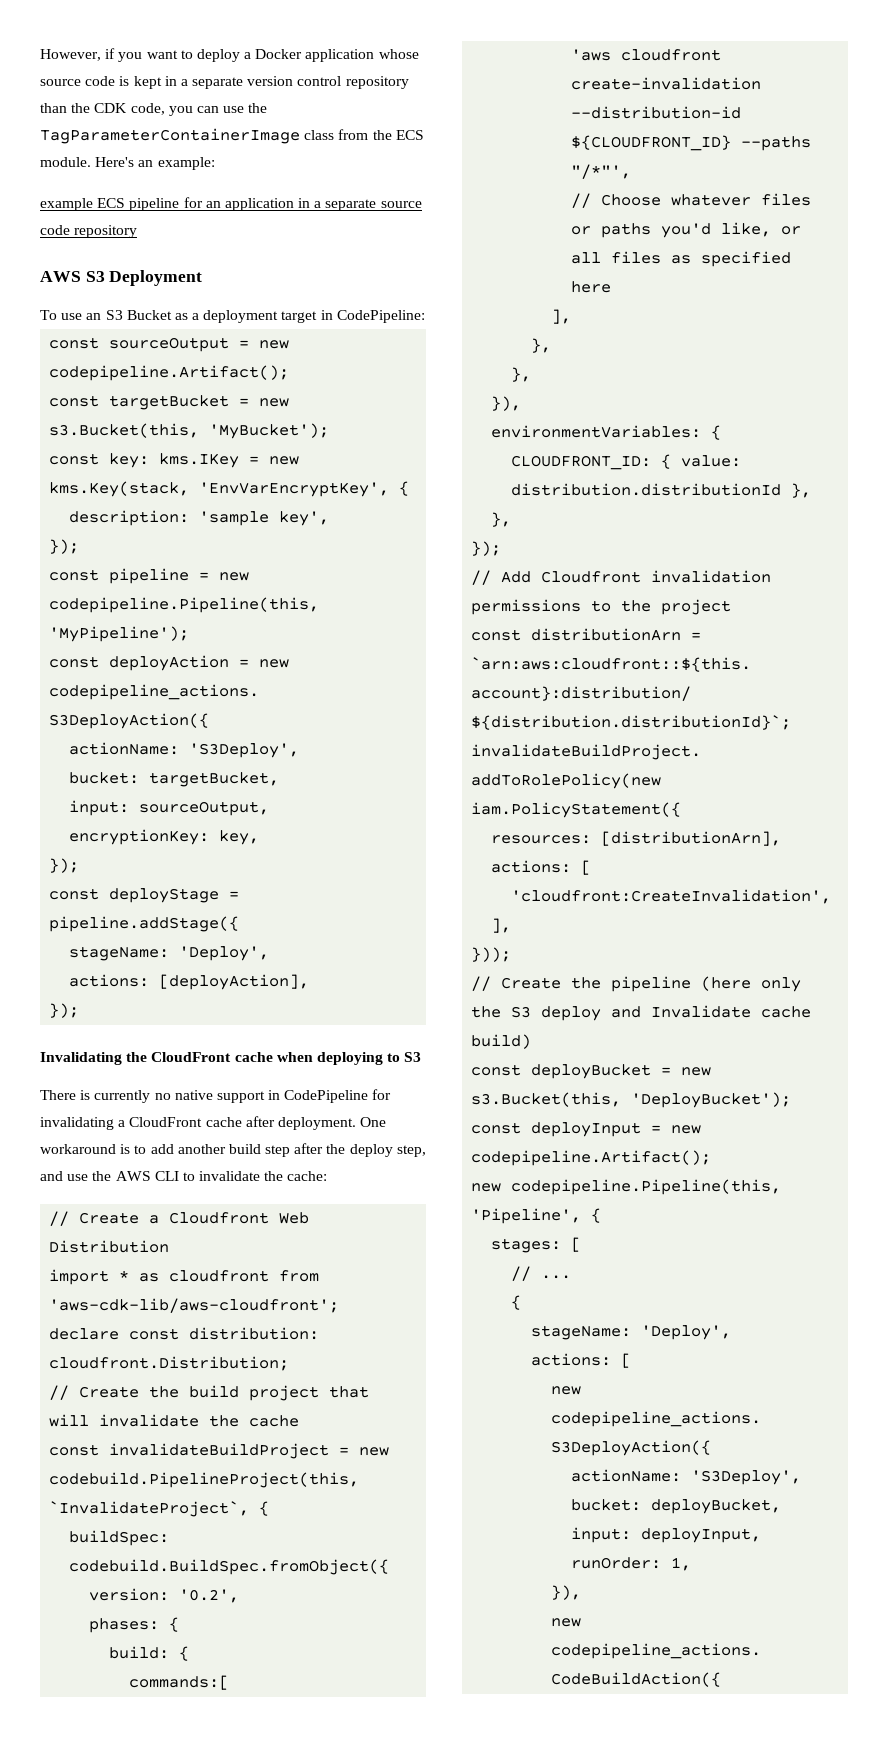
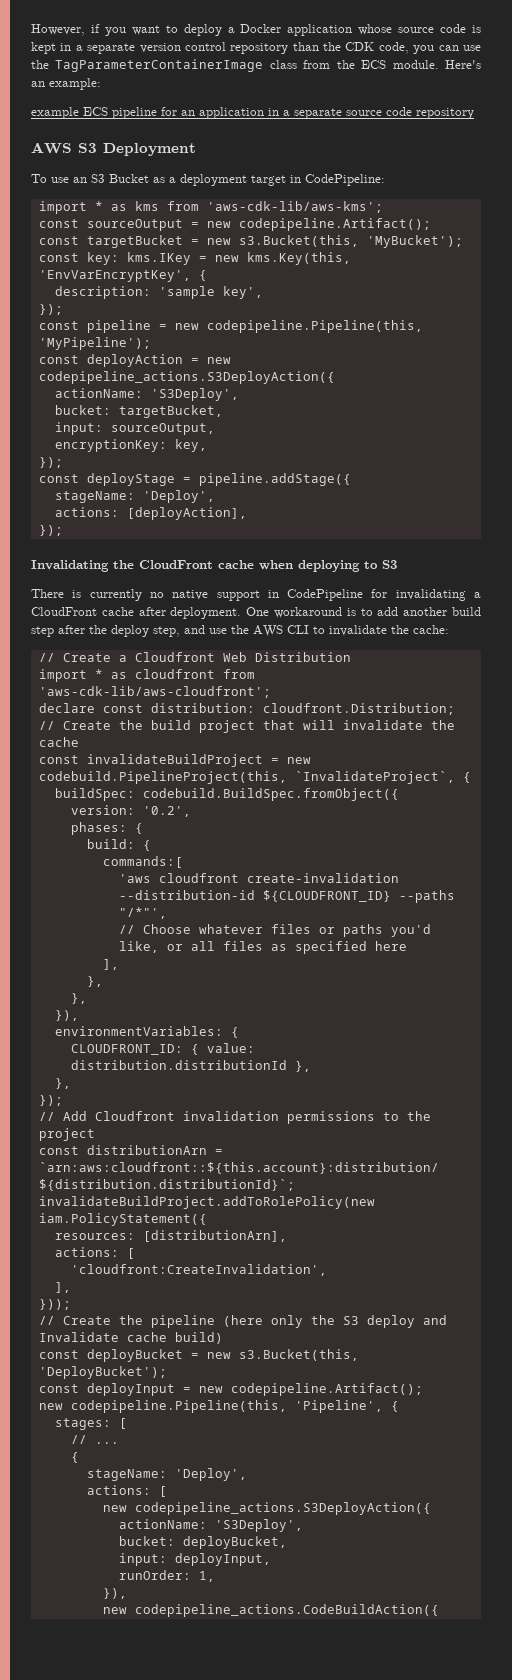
+ import * as kms from 'aws-cdk-lib/aws-kms';
- const key: kms.IKey = new kms.Key(stack, 'EnvVarEncryptKey', {
+ const key: kms.IKey = new kms.Key(this, 'EnvVarEncryptKey', {

